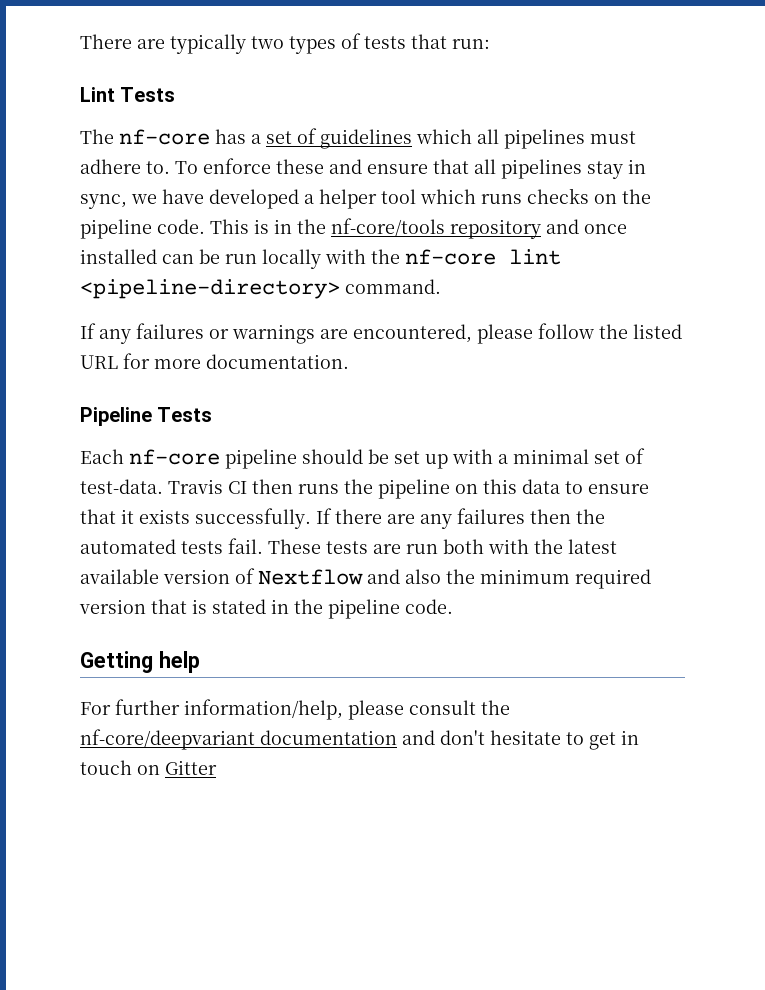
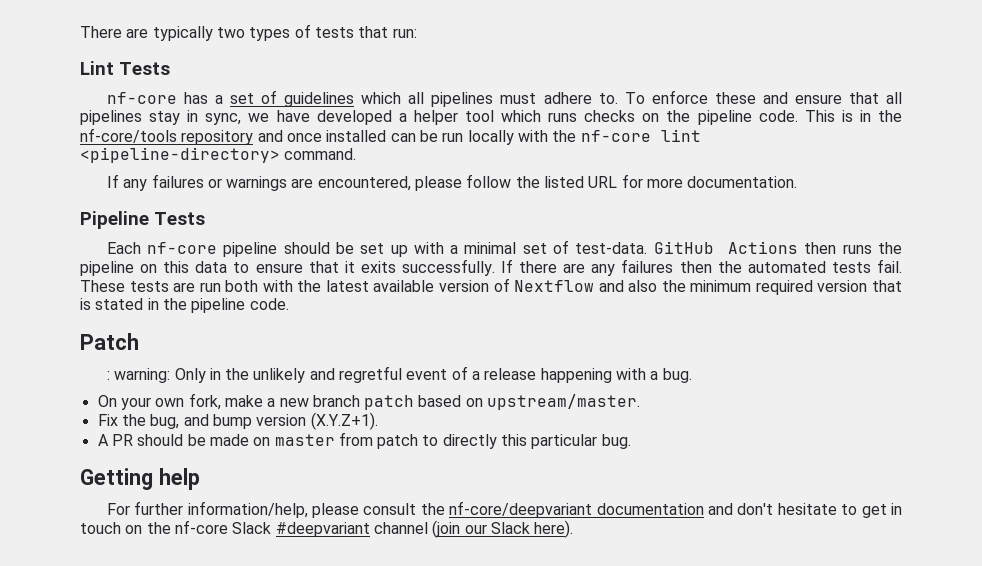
- The nf-core has a set of guidelines which all pipelines must adhere to.
+ nf-core has a set of guidelines which all pipelines must adhere to.
- Travis CI then runs the pipeline on this data to ensure that it exists successfully.
+ GitHub Actions then runs the pipeline on this data to ensure that it exits successfully.
+ Patch
+ : warning: Only in the unlikely and regretful event of a release happening with a bug.
+ On your own fork, make a new branch patch based on upstream/master.
+ Fix the bug, and bump version (X.Y.Z+1).
+ A PR should be made on master from patch to directly this particular bug.
- For further information/help, please consult the nf-core/deepvariant documentation and don't hesitate to get in touch on Gitter
+ For further information/help, please consult the nf-core/deepvariant documentation and don't hesitate to get in touch on the nf-core Slack #deepvariant channel (join our Slack here).

